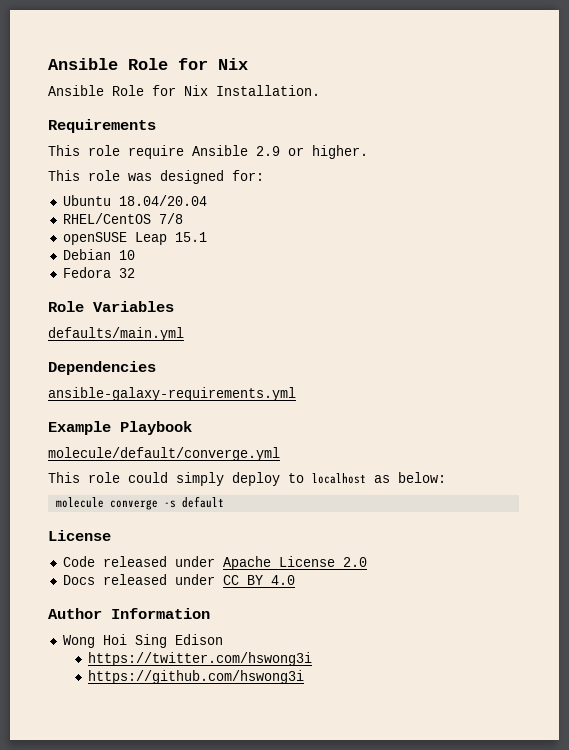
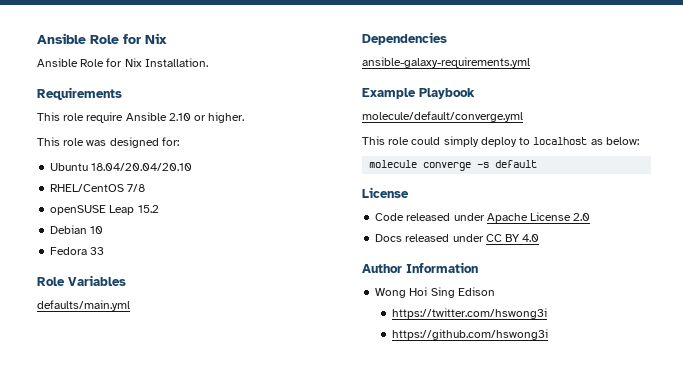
- This role require Ansible 2.9 or higher.
+ This role require Ansible 2.10 or higher.
- Ubuntu 18.04/20.04
+ Ubuntu 18.04/20.04/20.10
- openSUSE Leap 15.1
+ openSUSE Leap 15.2
- Fedora 32
+ Fedora 33

